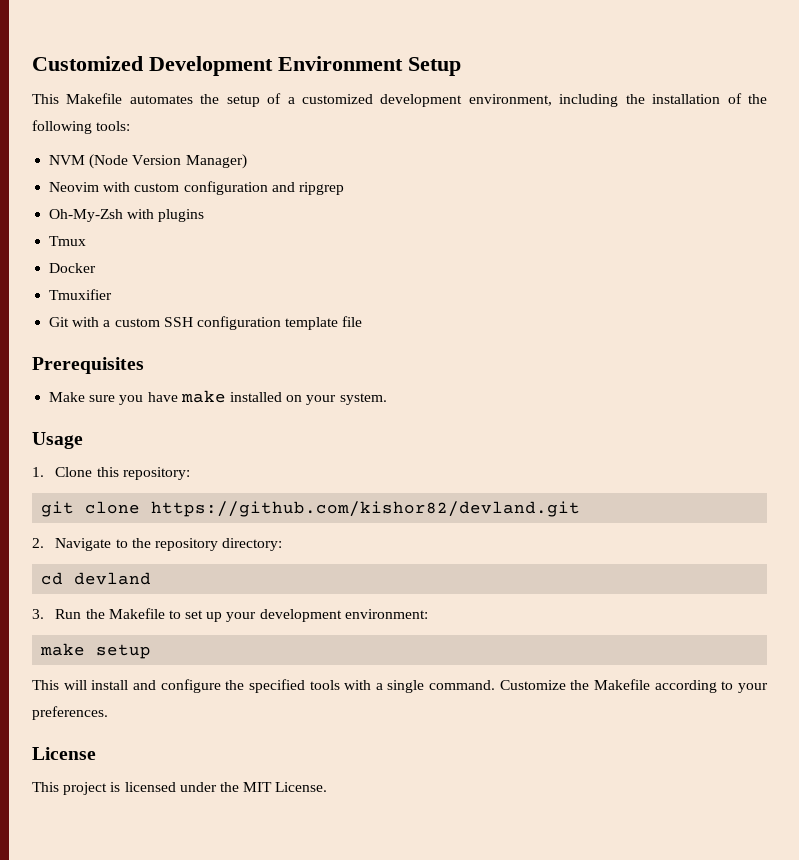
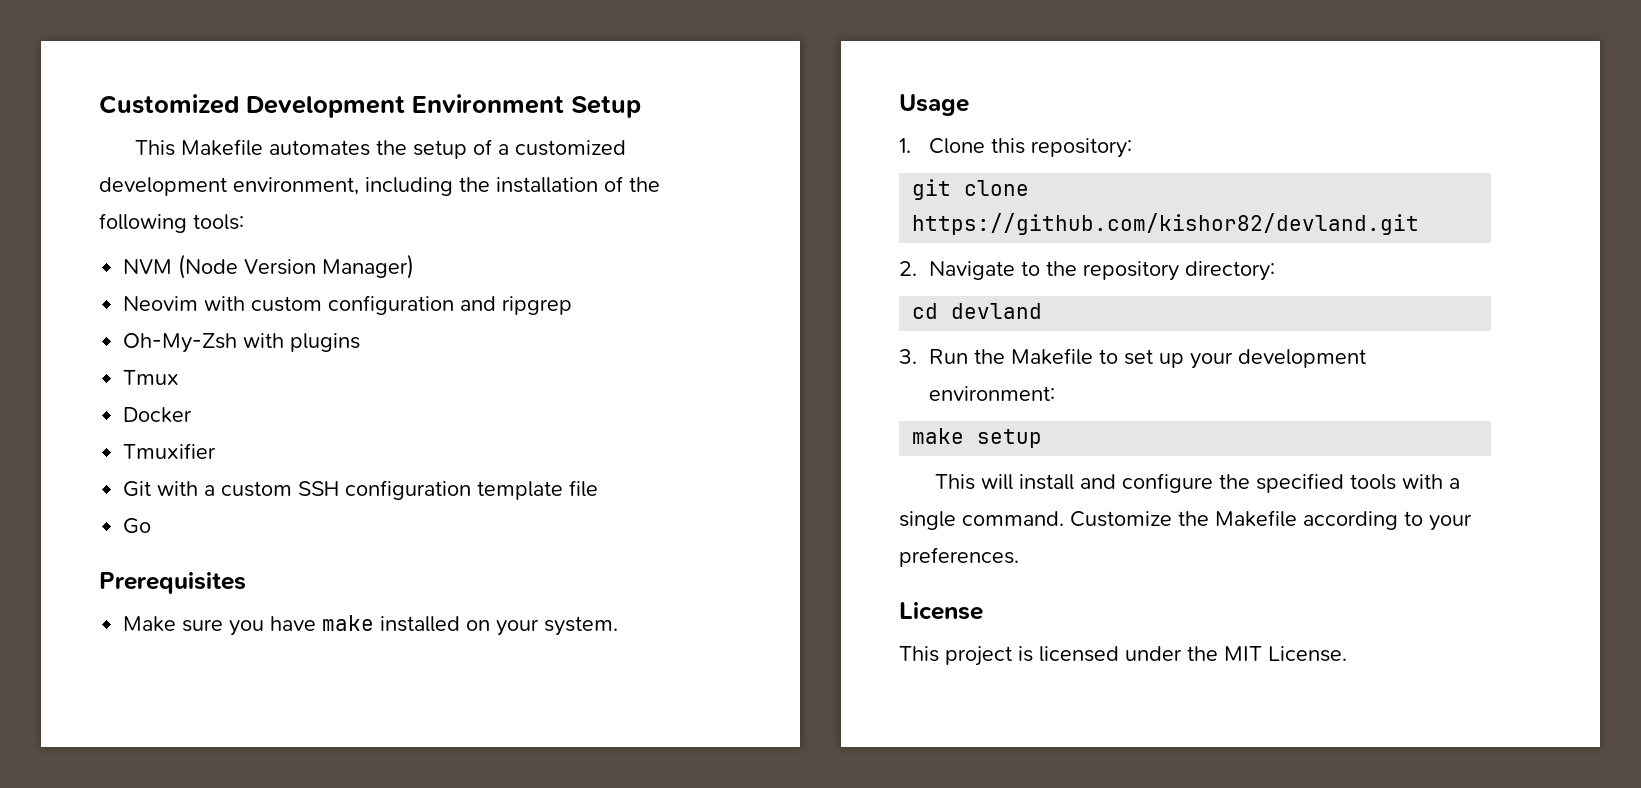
+ Go

